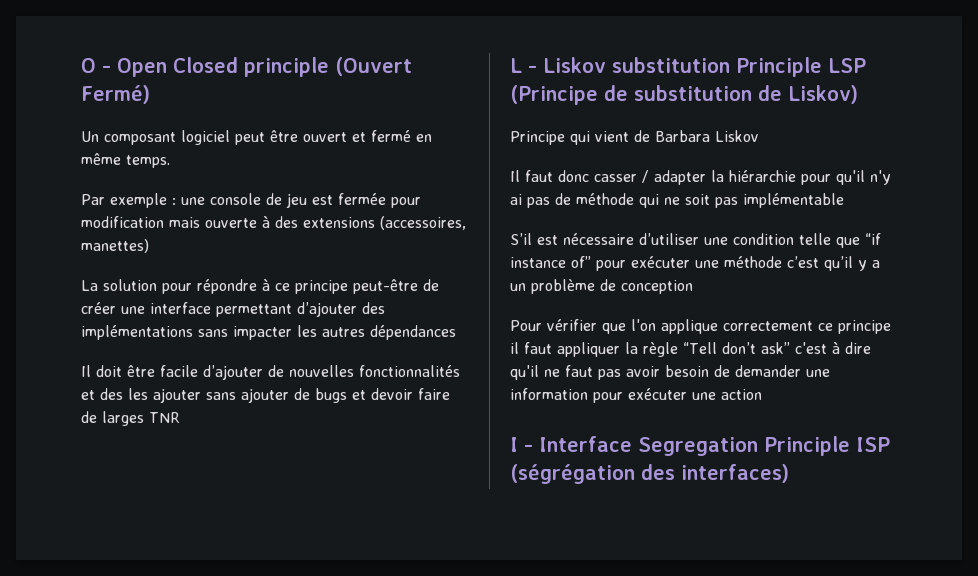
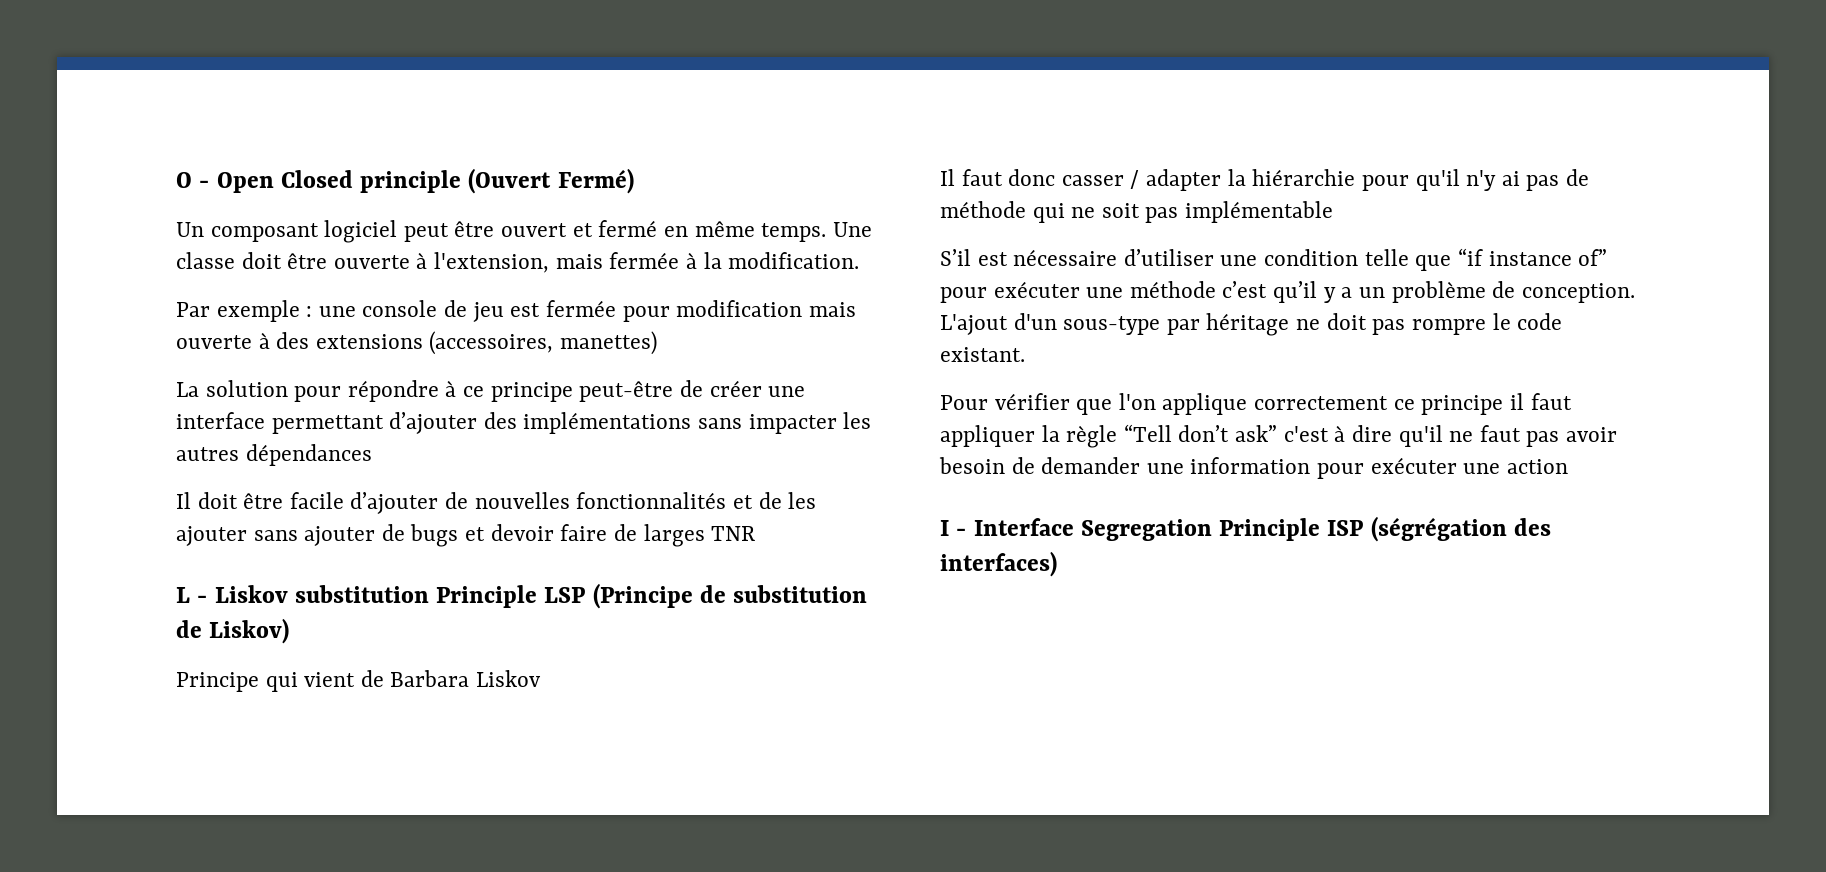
+ Une classe doit être ouverte à l'extension, mais fermée à la modification.
- Il doit être facile d’ajouter de nouvelles fonctionnalités et des les ajouter sans ajouter de bugs et devoir faire de larges TNR
+ Il doit être facile d’ajouter de nouvelles fonctionnalités et de les ajouter sans ajouter de bugs et devoir faire de larges TNR
- S’il est nécessaire d’utiliser une condition telle que “if instance of” pour exécuter une méthode c’est qu’il y a un problème de conception
+ S’il est nécessaire d’utiliser une condition telle que “if instance of” pour exécuter une méthode c’est qu’il y a un problème de conception. L'ajout d'un sous-type par héritage ne doit pas rompre le code existant.

